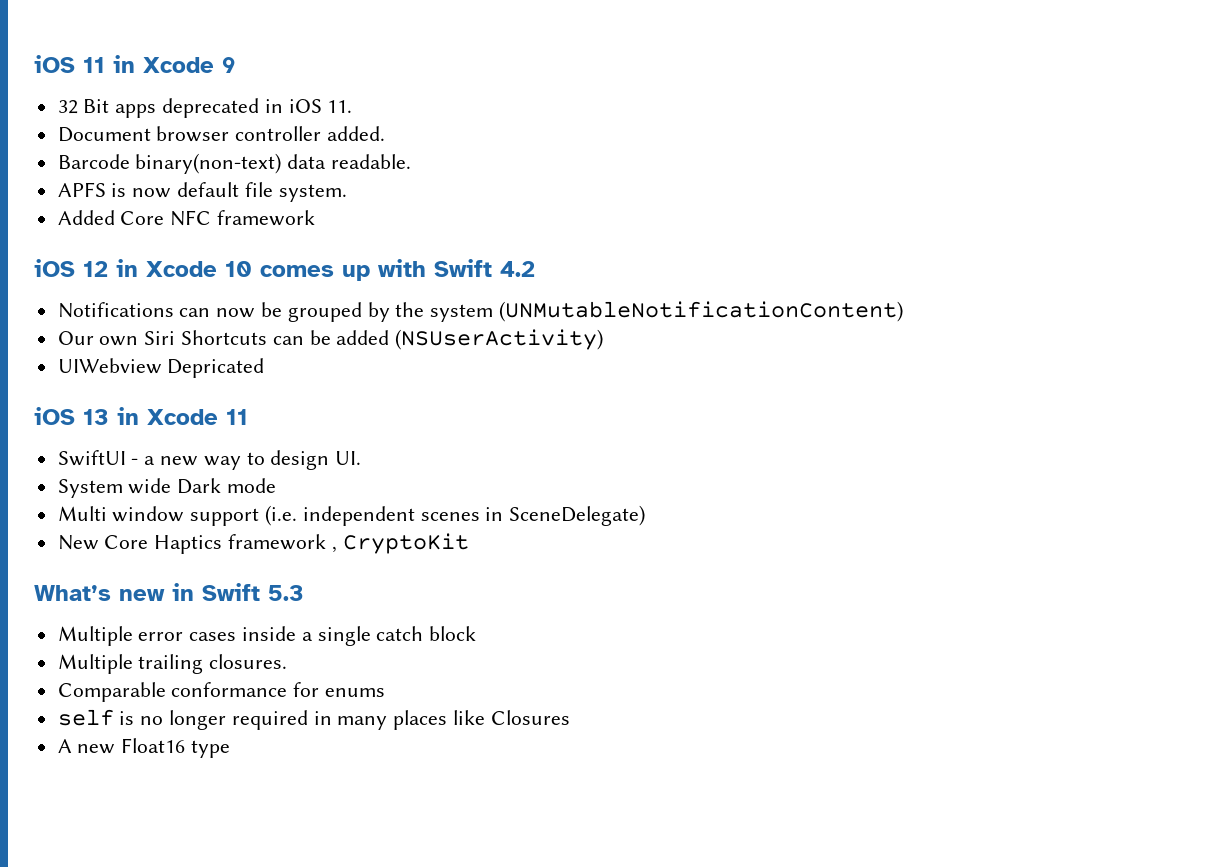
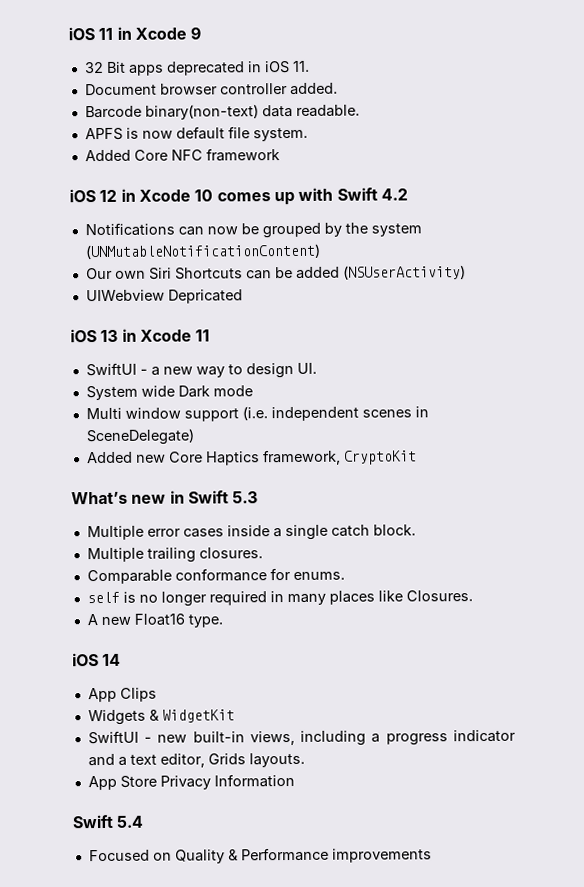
- New Core Haptics framework , CryptoKit
+ Added new Core Haptics framework, CryptoKit
- Multiple error cases inside a single catch block
+ Multiple error cases inside a single catch block.
- Comparable conformance for enums
+ Comparable conformance for enums.
- self is no longer required in many places like Closures
+ self is no longer required in many places like Closures.
- A new Float16 type
+ A new Float16 type.
+ iOS 14
+ App Clips
+ Widgets & WidgetKit
+ SwiftUI - new built-in views, including a progress indicator and a text editor, Grids layouts.
+ App Store Privacy Information
+ Swift 5.4
+ Focused on Quality & Performance improvements

